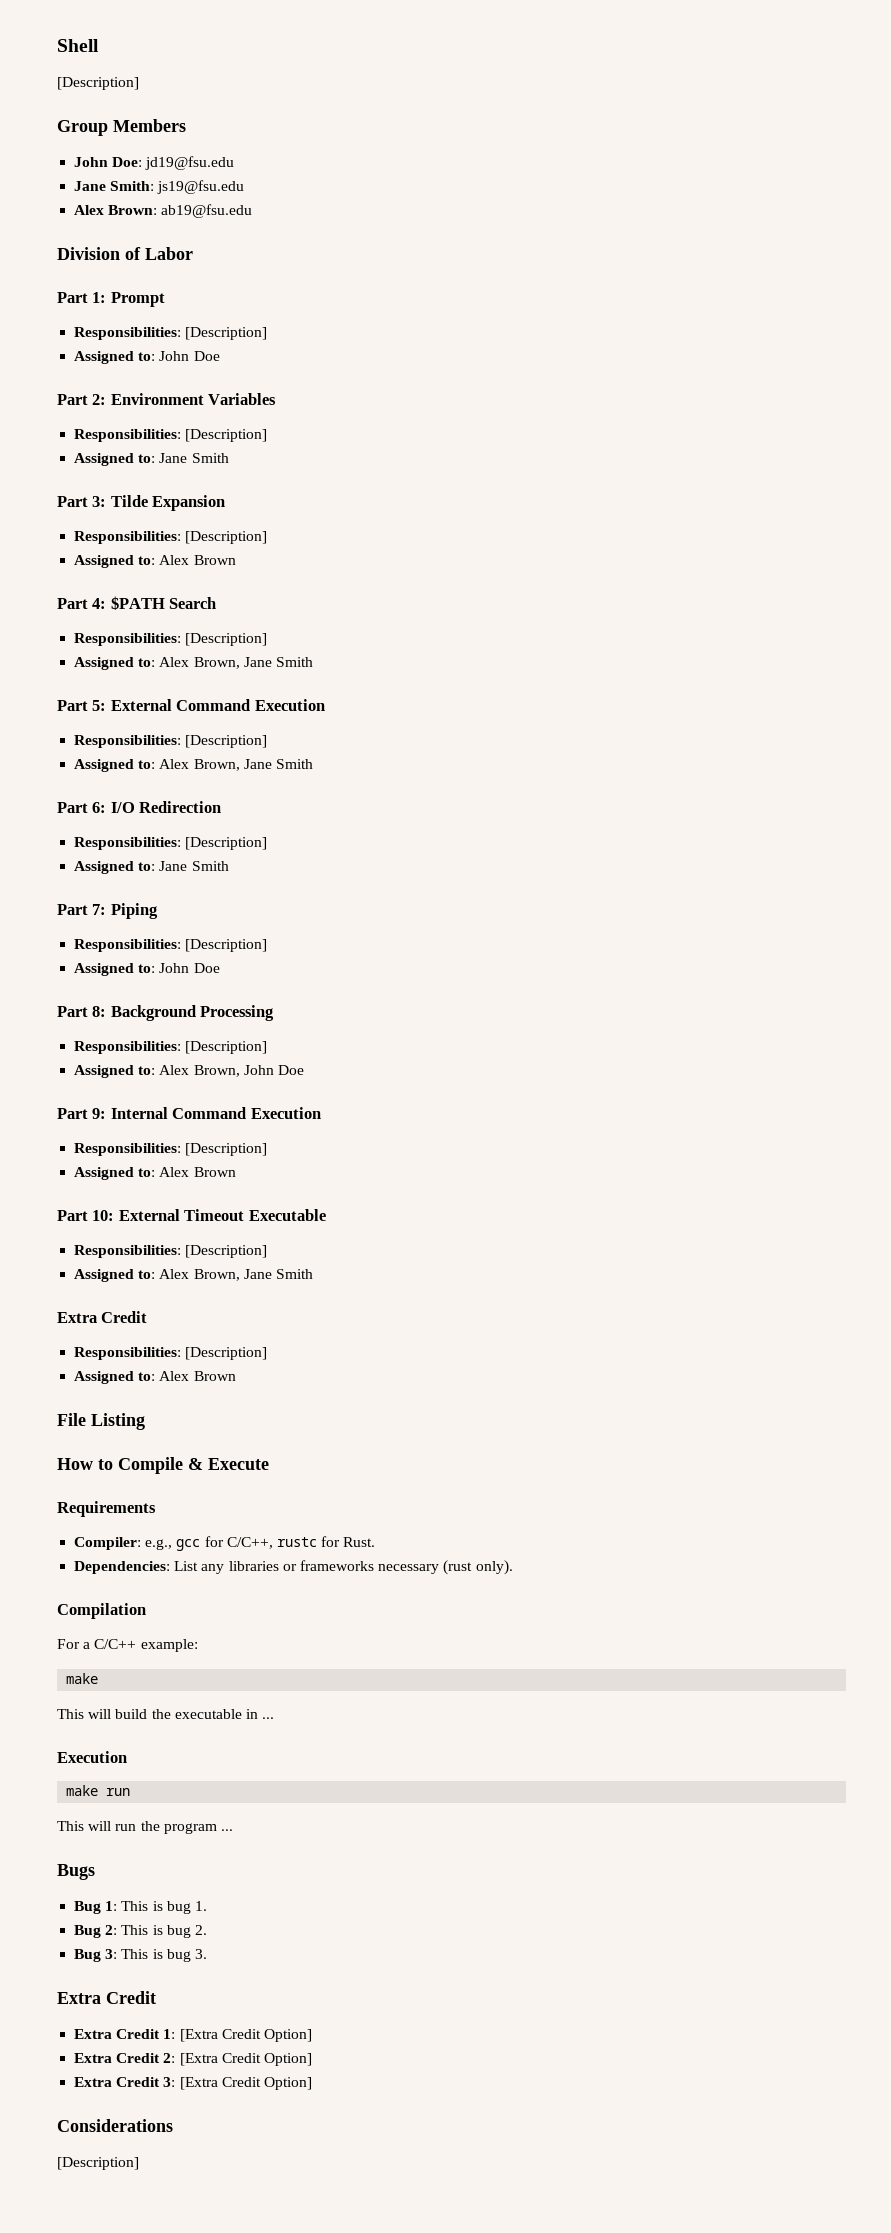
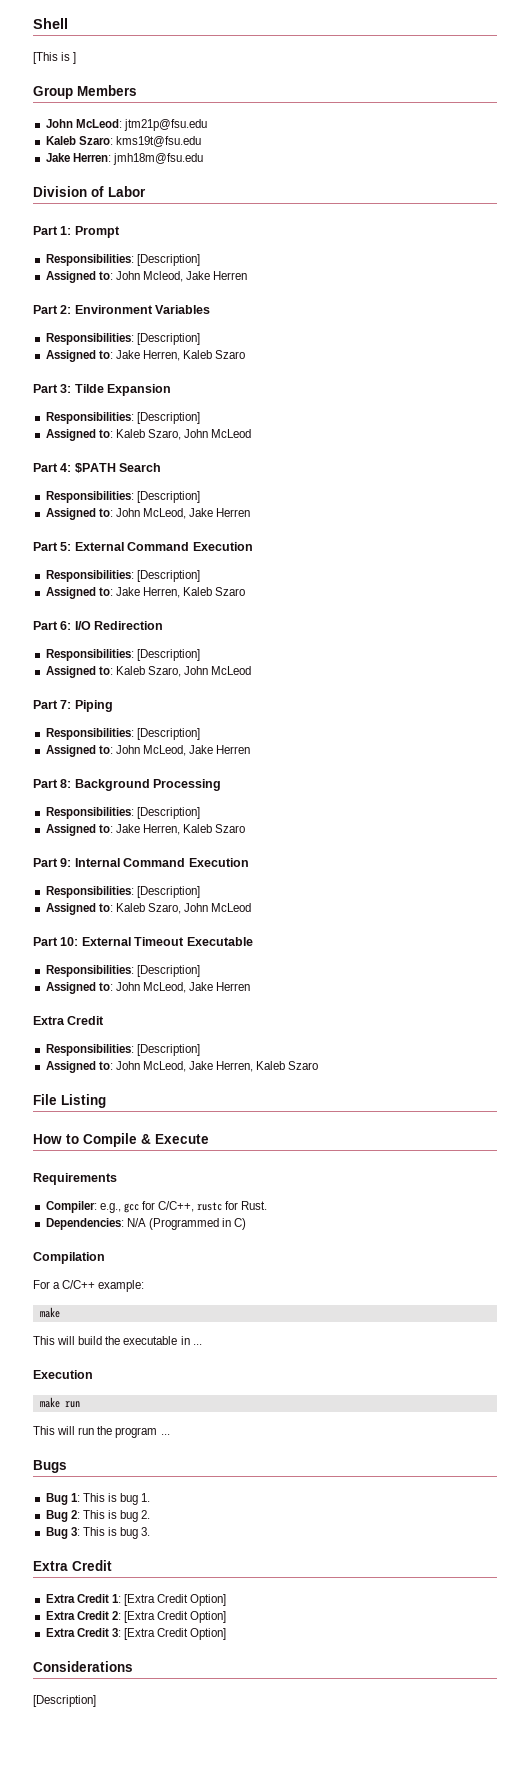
  Shell
- [Description]
+ [This is ]
- John Doe: jd19@fsu.edu
- Jane Smith: js19@fsu.edu
- Alex Brown: ab19@fsu.edu
+ John McLeod: jtm21p@fsu.edu
+ Kaleb Szaro: kms19t@fsu.edu
+ Jake Herren: jmh18m@fsu.edu
  Part 1: Prompt
  Responsibilities: [Description]
- Assigned to: John Doe
+ Assigned to: John Mcleod, Jake Herren
  Part 2: Environment Variables
  Responsibilities: [Description]
- Assigned to: Jane Smith
+ Assigned to: Jake Herren, Kaleb Szaro
  Part 3: Tilde Expansion
  Responsibilities: [Description]
- Assigned to: Alex Brown
+ Assigned to: Kaleb Szaro, John McLeod
  Part 4: $PATH Search
  Responsibilities: [Description]
- Assigned to: Alex Brown, Jane Smith
+ Assigned to: John McLeod, Jake Herren
  Part 5: External Command Execution
  Responsibilities: [Description]
- Assigned to: Alex Brown, Jane Smith
+ Assigned to: Jake Herren, Kaleb Szaro
  Part 6: I/O Redirection
  Responsibilities: [Description]
- Assigned to: Jane Smith
+ Assigned to: Kaleb Szaro, John McLeod
  Part 7: Piping
  Responsibilities: [Description]
- Assigned to: John Doe
+ Assigned to: John McLeod, Jake Herren
  Part 8: Background Processing
  Responsibilities: [Description]
- Assigned to: Alex Brown, John Doe
+ Assigned to: Jake Herren, Kaleb Szaro
  Part 9: Internal Command Execution
  Responsibilities: [Description]
- Assigned to: Alex Brown
+ Assigned to: Kaleb Szaro, John McLeod
  Part 10: External Timeout Executable
  Responsibilities: [Description]
- Assigned to: Alex Brown, Jane Smith
+ Assigned to: John McLeod, Jake Herren
  Extra Credit
  Responsibilities: [Description]
- Assigned to: Alex Brown
+ Assigned to: John McLeod, Jake Herren, Kaleb Szaro
- Dependencies: List any libraries or frameworks necessary (rust only).
+ Dependencies: N/A (Programmed in C)

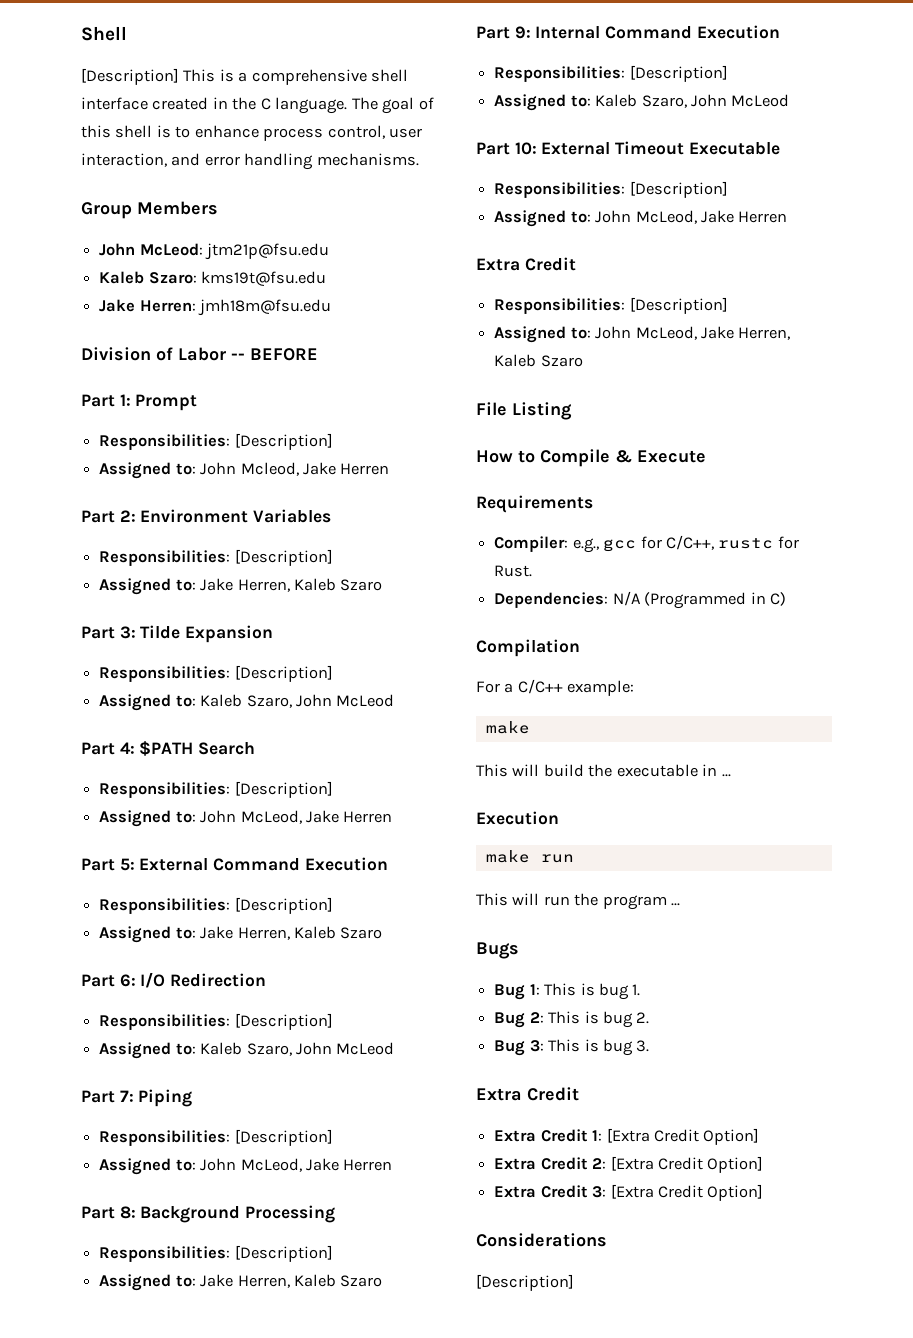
- [This is ]
+ [Description] This is a comprehensive shell interface created in the C language. The goal of this shell is to enhance process control, user interaction, and error handling mechanisms.
- Division of Labor
+ Division of Labor -- BEFORE

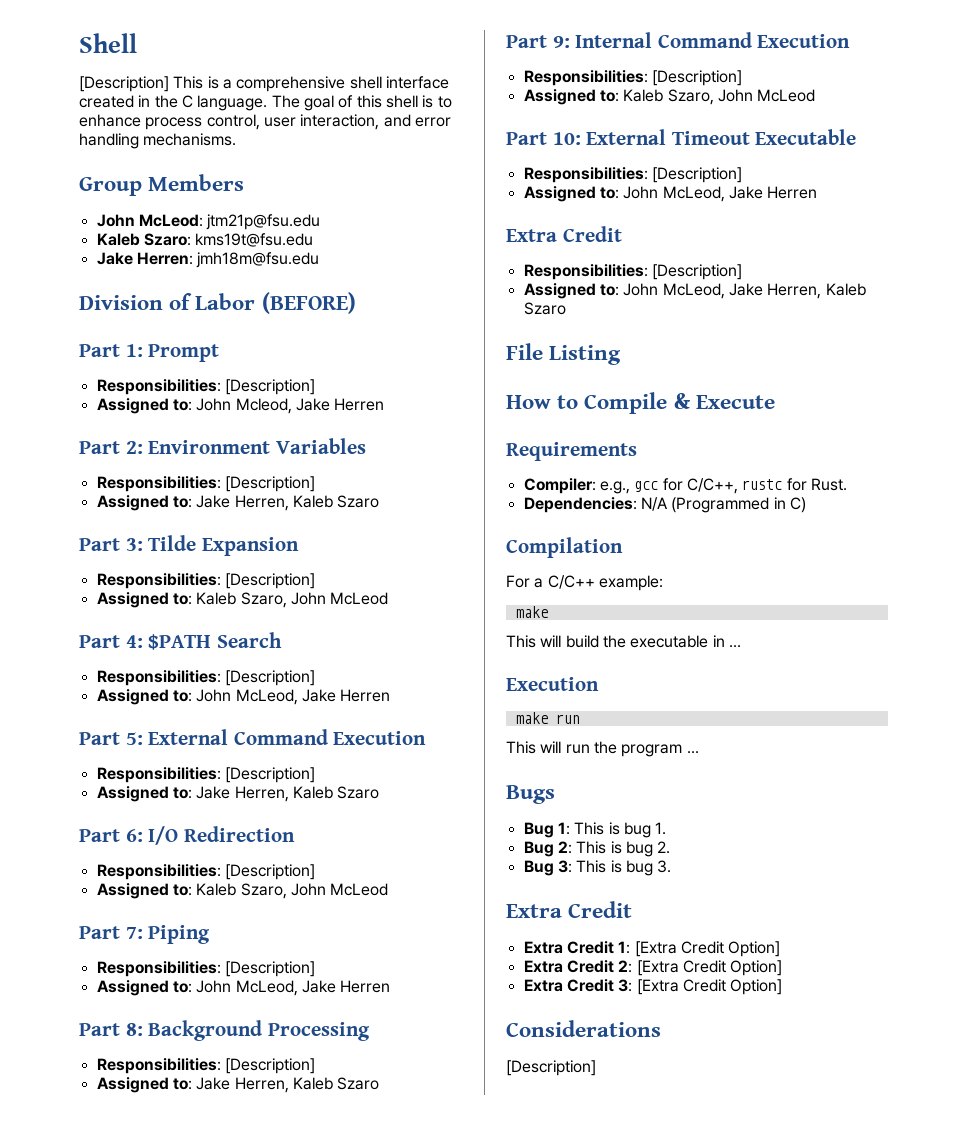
- Division of Labor -- BEFORE
+ Division of Labor (BEFORE)

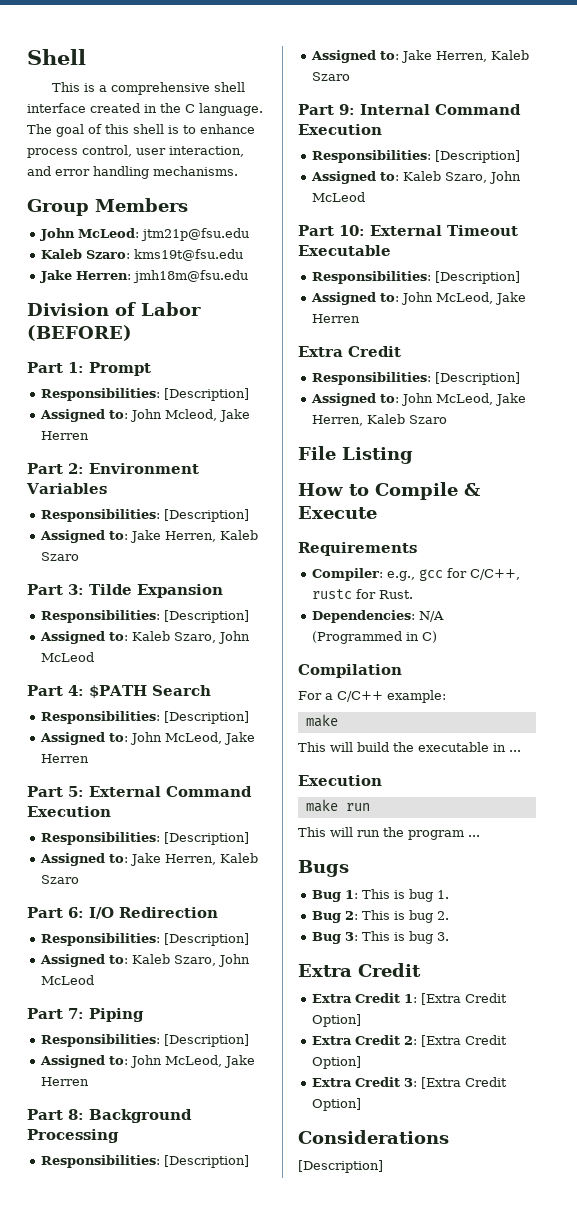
- [Description] This is a comprehensive shell interface created in the C language.
+ This is a comprehensive shell interface created in the C language.

